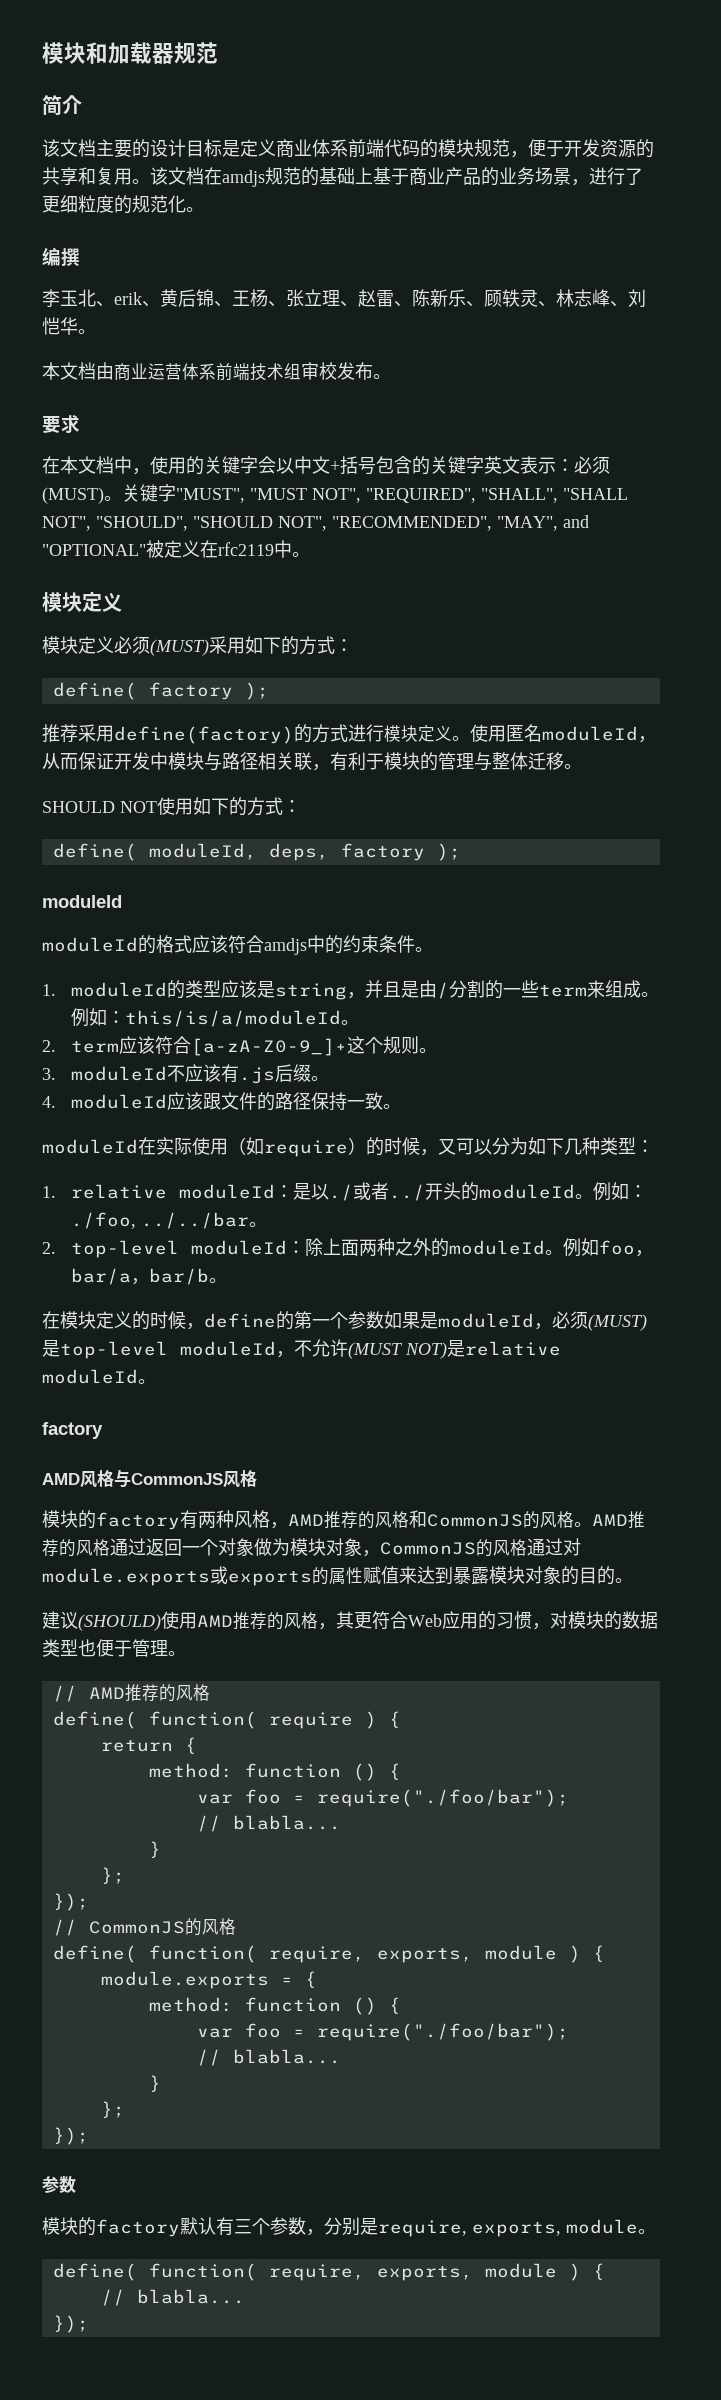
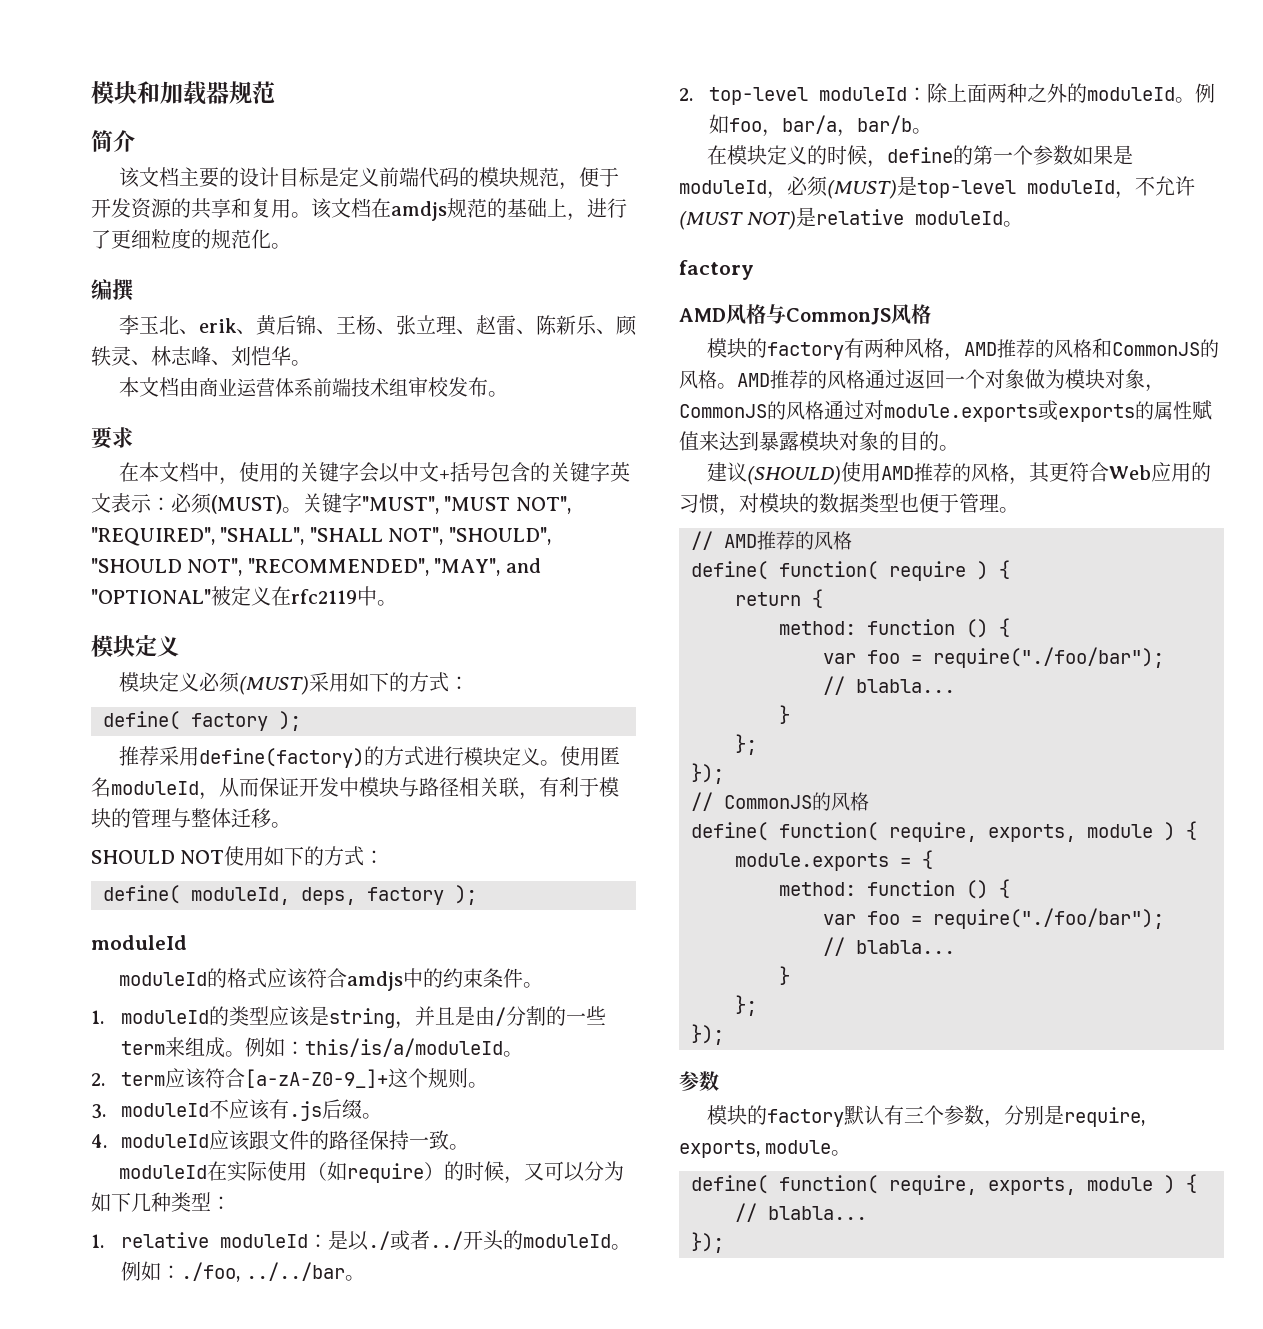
- 该文档主要的设计目标是定义商业体系前端代码的模块规范，便于开发资源的共享和复用。
+ 该文档主要的设计目标是定义前端代码的模块规范，便于开发资源的共享和复用。
- 该文档在amdjs规范的基础上基于商业产品的业务场景，进行了更细粒度的规范化。
+ 该文档在amdjs规范的基础上，进行了更细粒度的规范化。

